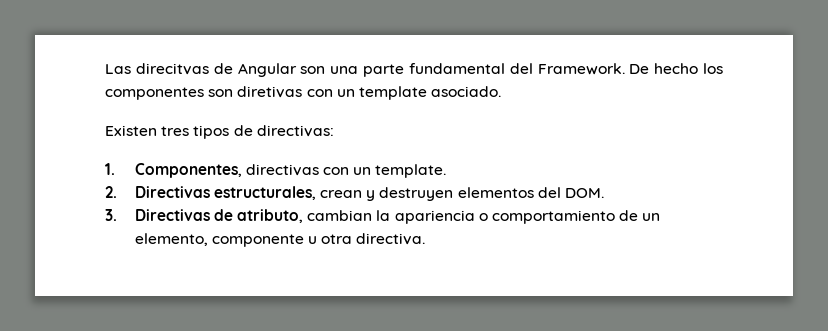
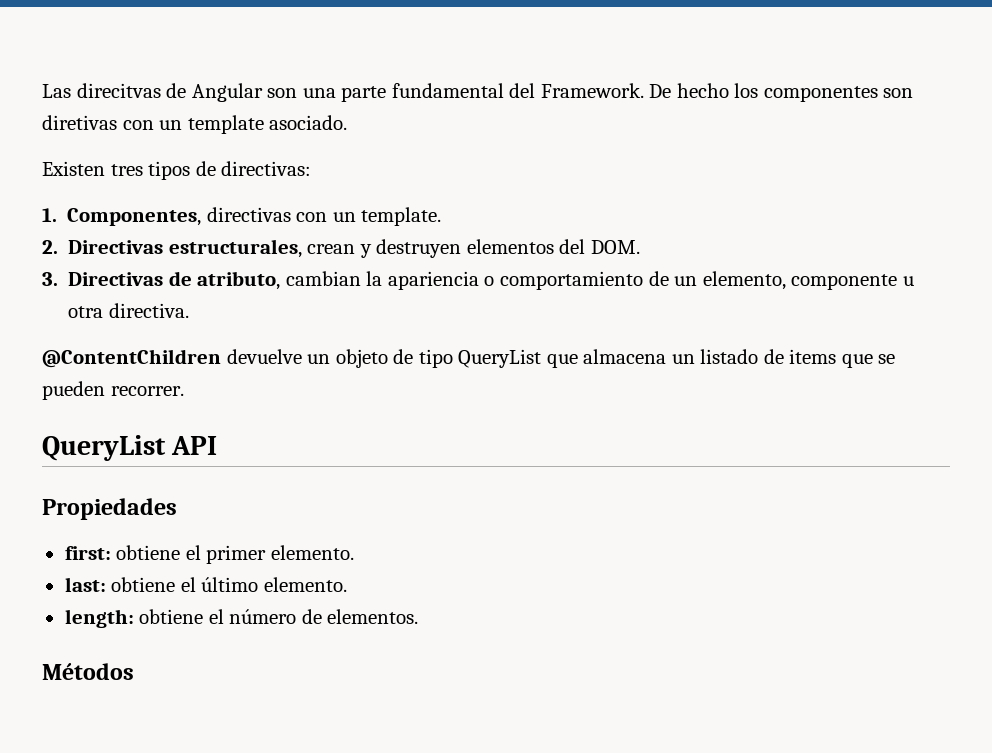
+ @ContentChildren devuelve un objeto de tipo QueryList que almacena un listado de items que se pueden recorrer.
+ QueryList API
+ Propiedades
+ first: obtiene el primer elemento.
+ last: obtiene el último elemento.
+ length: obtiene el número de elementos.
+ Métodos

